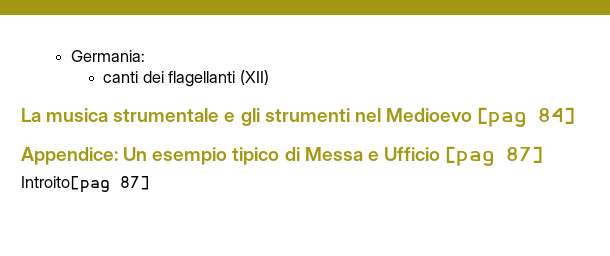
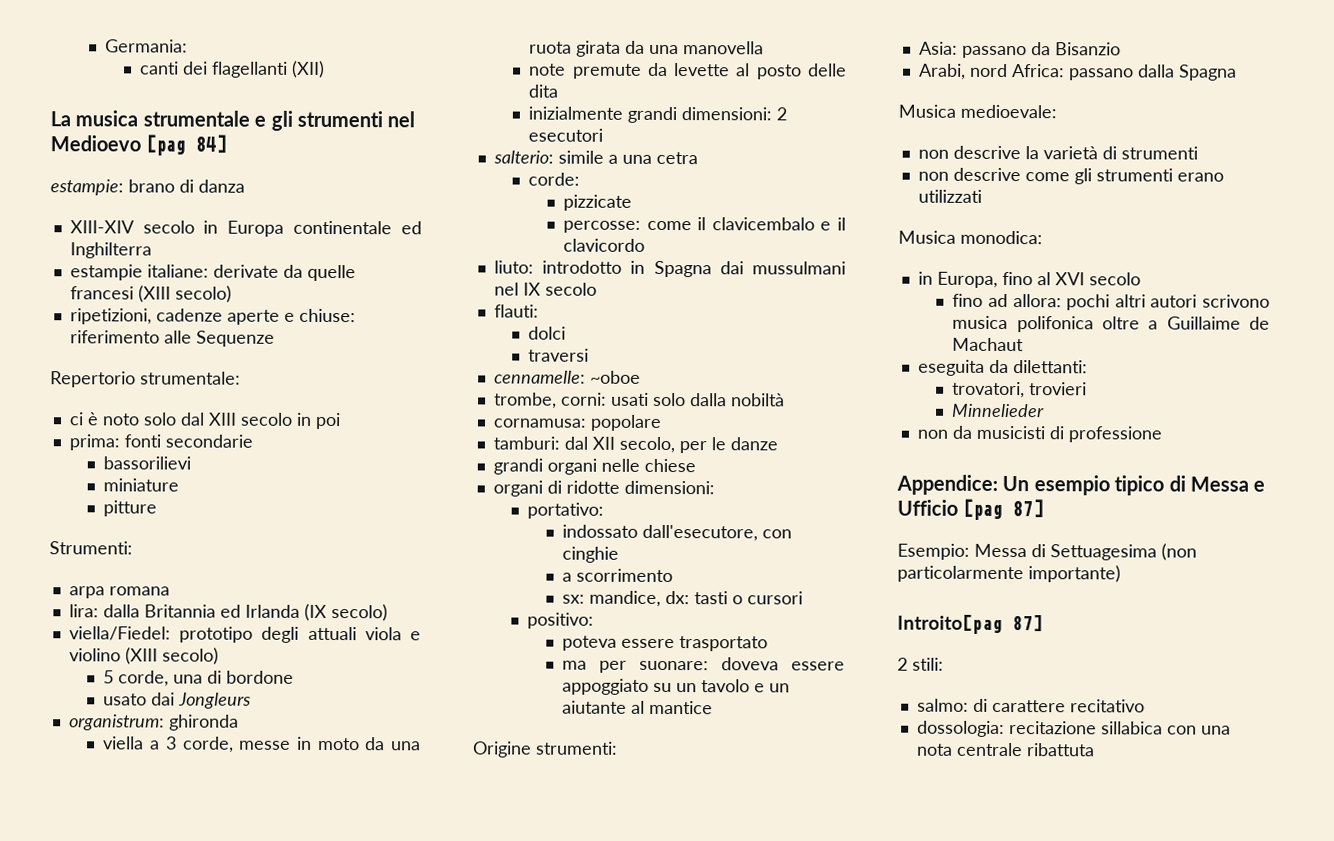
+ estampie: brano di danza
+ XIII-XIV secolo in Europa continentale ed Inghilterra
+ estampie italiane: derivate da quelle francesi (XIII secolo)
+ ripetizioni, cadenze aperte e chiuse: riferimento alle Sequenze
+ Repertorio strumentale:
+ ci è noto solo dal XIII secolo in poi
+ prima: fonti secondarie
+ bassorilievi
+ miniature
+ pitture
+ Strumenti:
+ arpa romana
+ lira: dalla Britannia ed Irlanda (IX secolo)
+ viella/Fiedel: prototipo degli attuali viola e violino (XIII secolo)
+ 5 corde, una di bordone
+ usato dai Jongleurs
+ organistrum: ghironda
+ viella a 3 corde, messe in moto da una ruota girata da una manovella
+ note premute da levette al posto delle dita
+ inizialmente grandi dimensioni: 2 esecutori
+ salterio: simile a una cetra
+ corde:
+ pizzicate
+ percosse: come il clavicembalo e il clavicordo
+ liuto: introdotto in Spagna dai mussulmani nel IX secolo
+ flauti:
+ dolci
+ traversi
+ cennamelle: ~oboe
+ trombe, corni: usati solo dalla nobiltà
+ cornamusa: popolare
+ tamburi: dal XII secolo, per le danze
+ grandi organi nelle chiese
+ organi di ridotte dimensioni:
+ portativo:
+ indossato dall'esecutore, con cinghie
+ a scorrimento
+ sx: mandice, dx: tasti o cursori
+ positivo:
+ poteva essere trasportato
+ ma per suonare: doveva essere appoggiato su un tavolo e un aiutante al mantice
+ Origine strumenti:
+ Asia: passano da Bisanzio
+ Arabi, nord Africa: passano dalla Spagna
+ Musica medioevale:
+ non descrive la varietà di strumenti
+ non descrive come gli strumenti erano utilizzati
+ Musica monodica:
+ in Europa, fino al XVI secolo
+ fino ad allora: pochi altri autori scrivono musica polifonica oltre a Guillaime de Machaut
+ eseguita da dilettanti:
+ trovatori, trovieri
+ Minnelieder
+ non da musicisti di professione
+ Esempio: Messa di Settuagesima (non particolarmente importante)
  Introito[pag 87]
+ 2 stili:
+ salmo: di carattere recitativo
+ dossologia: recitazione sillabica con una nota centrale ribattuta

